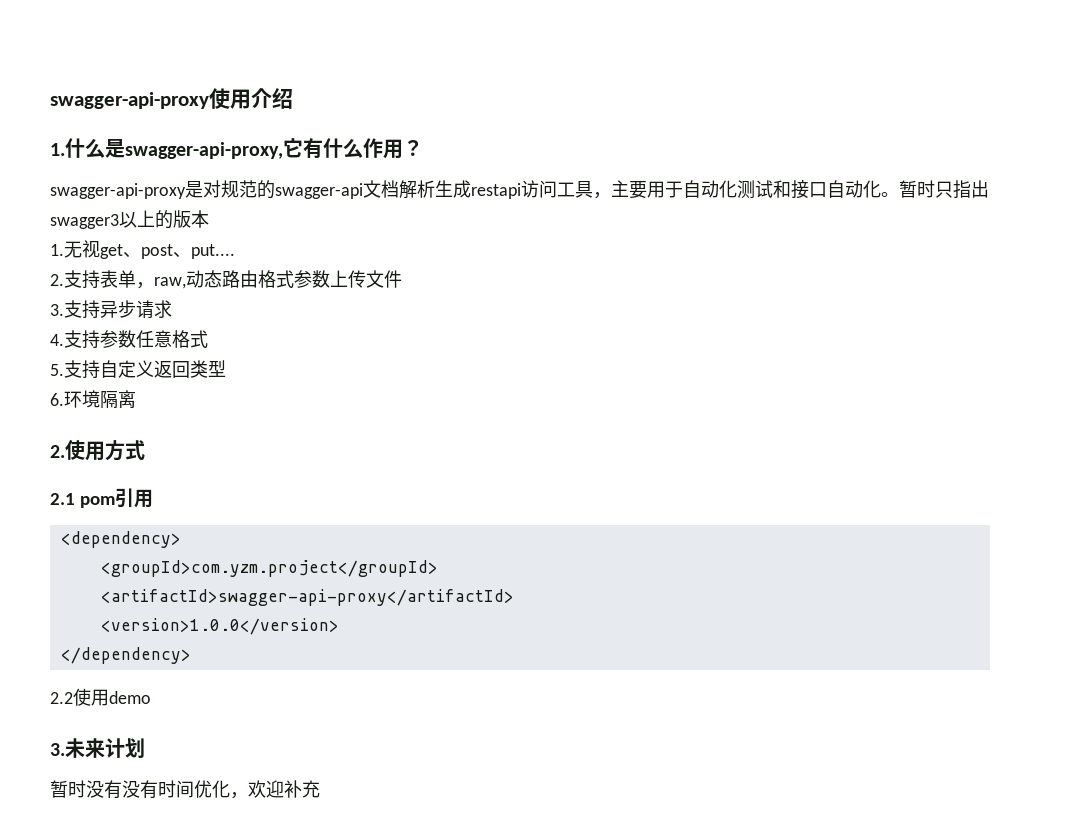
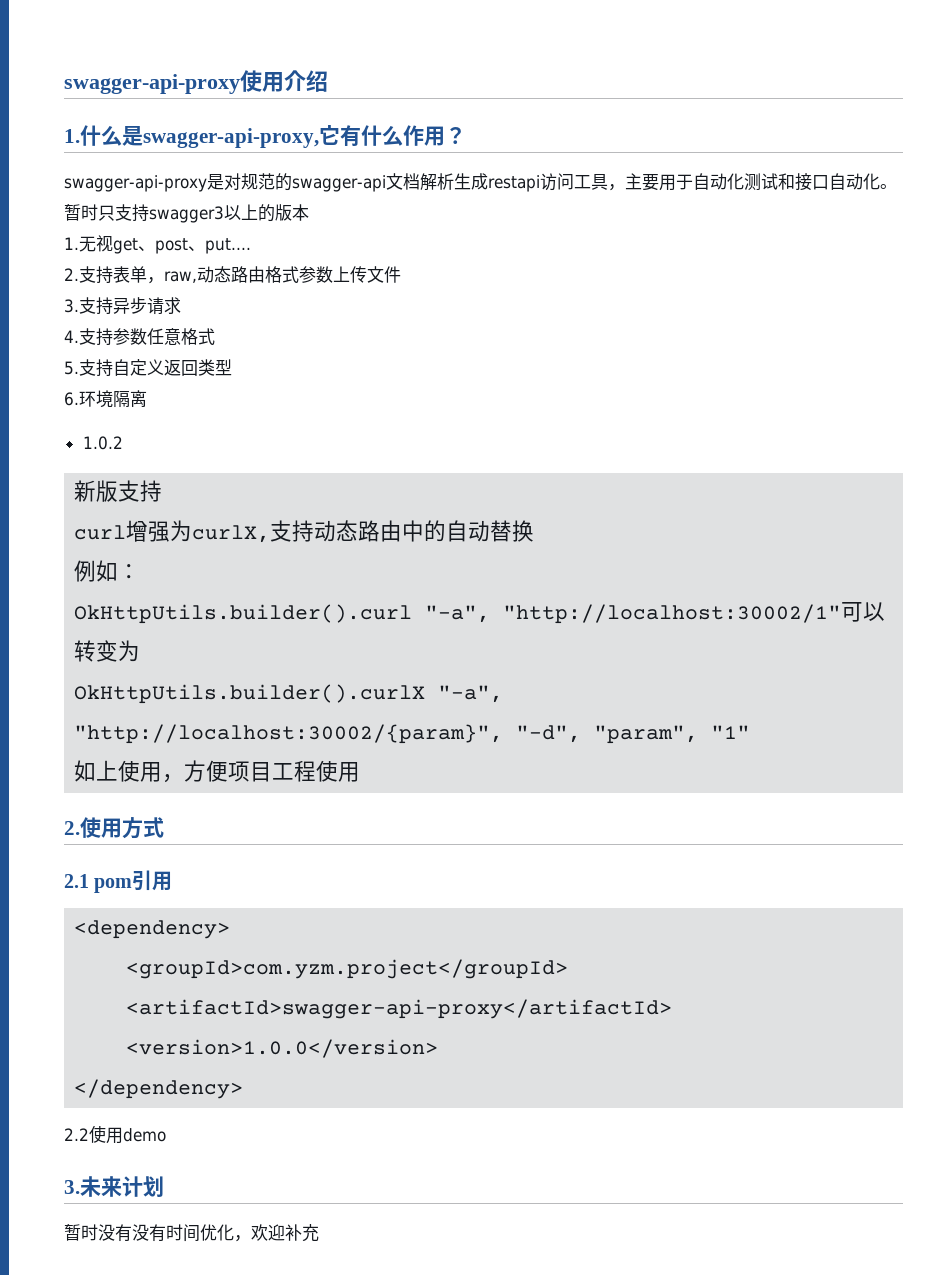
- 暂时只指出swagger3以上的版本
+ 暂时只支持swagger3以上的版本
+ 1.0.2
+ 新版支持
+ curl增强为curlX,支持动态路由中的自动替换
+ 例如：
+ OkHttpUtils.builder().curl "-a", "http://localhost:30002/1"可以转变为
+ OkHttpUtils.builder().curlX "-a", "http://localhost:30002/{param}", "-d", "param", "1"
+ 如上使用，方便项目工程使用

